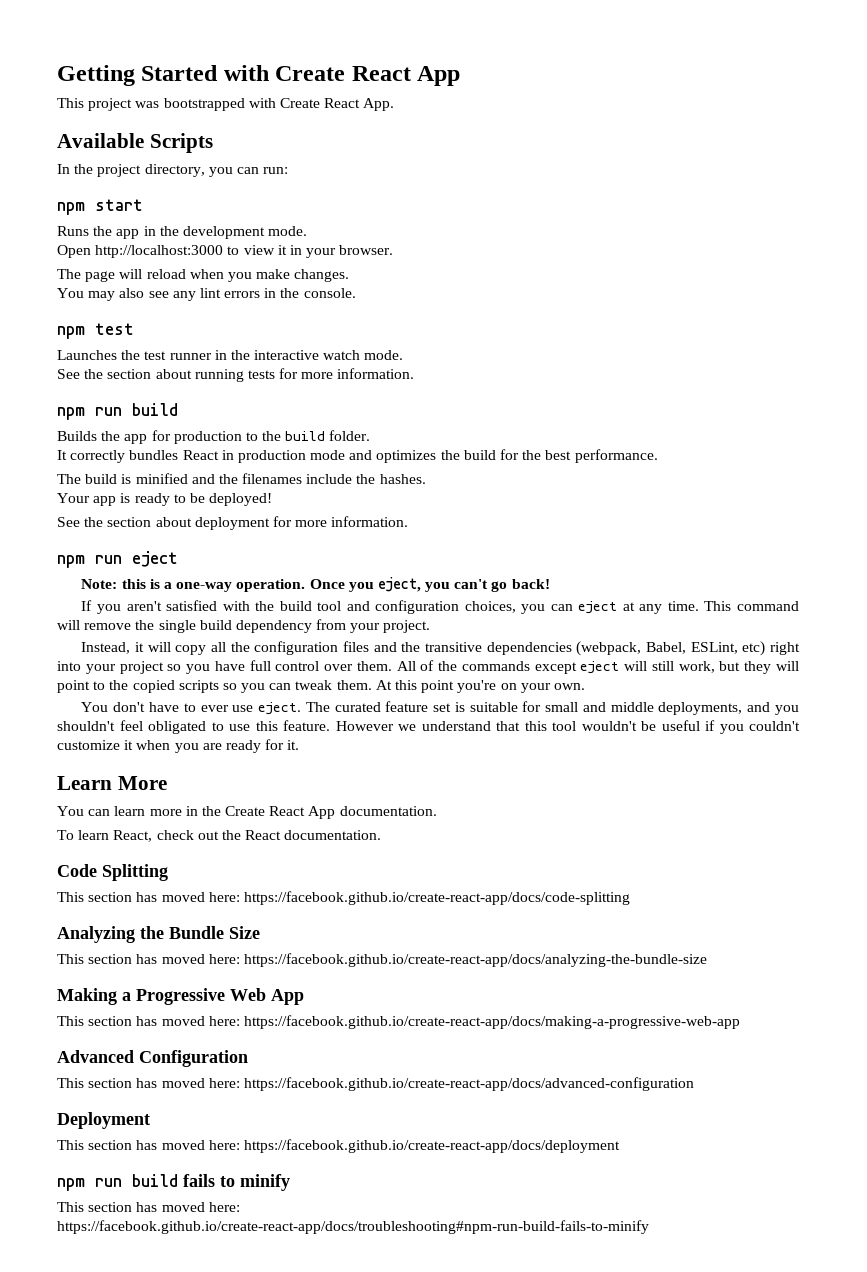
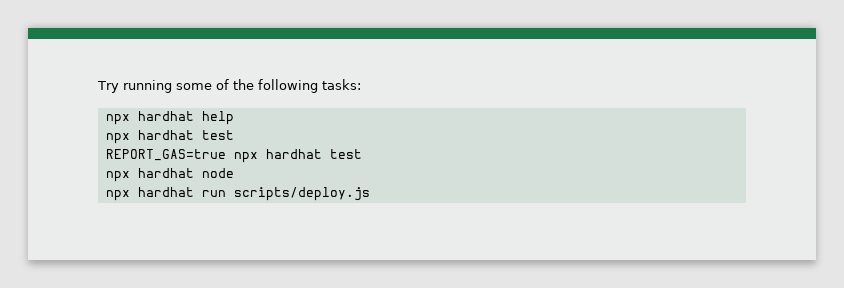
- Getting Started with Create React App
- This project was bootstrapped with Create React App.
- Available Scripts
- In the project directory, you can run:
- npm start
- Runs the app in the development mode.
- Open http://localhost:3000 to view it in your browser.
- The page will reload when you make changes.
- You may also see any lint errors in the console.
- npm test
- Launches the test runner in the interactive watch mode.
- See the section about running tests for more information.
- npm run build
- Builds the app for production to the build folder.
- It correctly bundles React in production mode and optimizes the build for the best performance.
- The build is minified and the filenames include the hashes.
- Your app is ready to be deployed!
- See the section about deployment for more information.
- npm run eject
- Note: this is a one-way operation. Once you eject, you can't go back!
- If you aren't satisfied with the build tool and configuration choices, you can eject at any time. This command will remove the single build dependency from your project.
- Instead, it will copy all the configuration files and the transitive dependencies (webpack, Babel, ESLint, etc) right into your project so you have full control over them. All of the commands except eject will still work, but they will point to the copied scripts so you can tweak them. At this point you're on your own.
- You don't have to ever use eject. The curated feature set is suitable for small and middle deployments, and you shouldn't feel obligated to use this feature. However we understand that this tool wouldn't be useful if you couldn't customize it when you are ready for it.
- Learn More
- You can learn more in the Create React App documentation.
- To learn React, check out the React documentation.
- Code Splitting
- This section has moved here: https://facebook.github.io/create-react-app/docs/code-splitting
- Analyzing the Bundle Size
- This section has moved here: https://facebook.github.io/create-react-app/docs/analyzing-the-bundle-size
- Making a Progressive Web App
- This section has moved here: https://facebook.github.io/create-react-app/docs/making-a-progressive-web-app
- Advanced Configuration
- This section has moved here: https://facebook.github.io/create-react-app/docs/advanced-configuration
- Deployment
- This section has moved here: https://facebook.github.io/create-react-app/docs/deployment
- npm run build fails to minify
- This section has moved here: https://facebook.github.io/create-react-app/docs/troubleshooting#npm-run-build-fails-to-minify
+ Try running some of the following tasks:
+ npx hardhat help
+ npx hardhat test
+ REPORT_GAS=true npx hardhat test
+ npx hardhat node
+ npx hardhat run scripts/deploy.js

